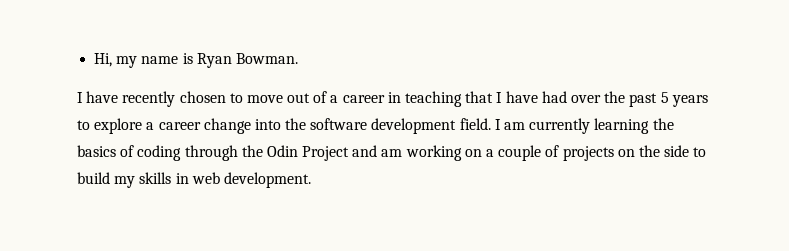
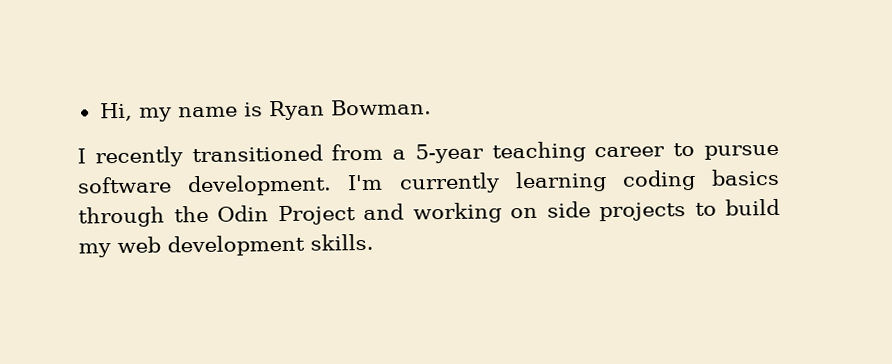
- I have recently chosen to move out of a career in teaching that I have had over the past 5 years to explore a career change into the software development field. I am currently learning the basics of coding through the Odin Project and am working on a couple of projects on the side to build my skills in web development.
+ I recently transitioned from a 5-year teaching career to pursue software development. I'm currently learning coding basics through the Odin Project and working on side projects to build my web development skills.

